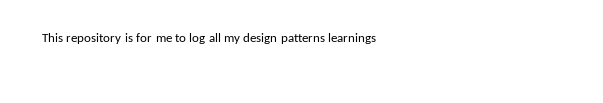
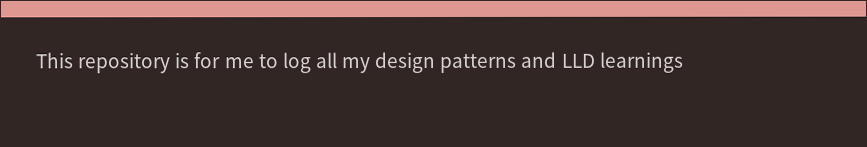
- This repository is for me to log all my design patterns learnings
+ This repository is for me to log all my design patterns and LLD learnings

